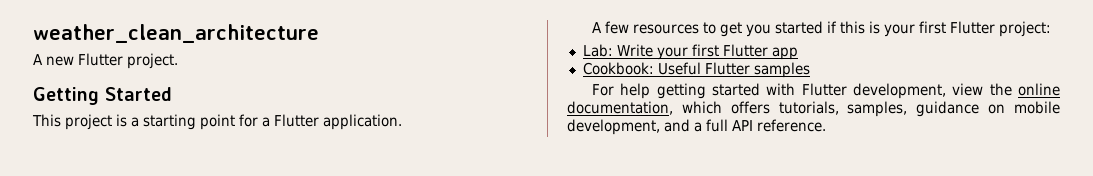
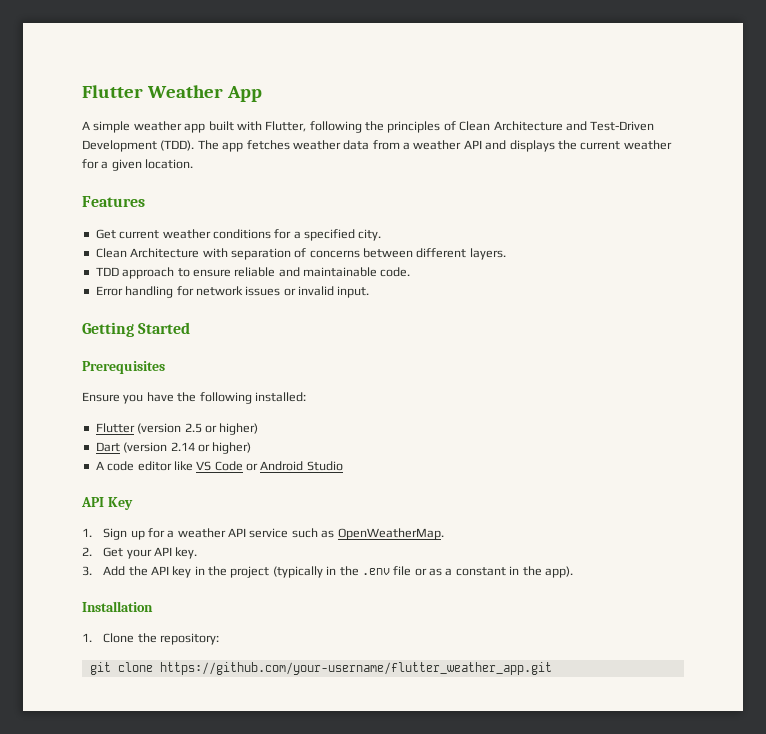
- weather_clean_architecture
- A new Flutter project.
+ Flutter Weather App
+ A simple weather app built with Flutter, following the principles of Clean Architecture and Test-Driven Development (TDD). The app fetches weather data from a weather API and displays the current weather for a given location.
+ Features
+ Get current weather conditions for a specified city.
+ Clean Architecture with separation of concerns between different layers.
+ TDD approach to ensure reliable and maintainable code.
+ Error handling for network issues or invalid input.
  Getting Started
- This project is a starting point for a Flutter application.
- A few resources to get you started if this is your first Flutter project:
- Lab: Write your first Flutter app
- Cookbook: Useful Flutter samples
- For help getting started with Flutter development, view the online documentation, which offers tutorials, samples, guidance on mobile development, and a full API reference.
+ Prerequisites
+ Ensure you have the following installed:
+ Flutter (version 2.5 or higher)
+ Dart (version 2.14 or higher)
+ A code editor like VS Code or Android Studio
+ API Key
+ 1. Sign up for a weather API service such as OpenWeatherMap.
+ 2. Get your API key.
+ 3. Add the API key in the project (typically in the .env file or as a constant in the app).
+ Installation
+ 1. Clone the repository:
+ git clone https://github.com/your-username/flutter_weather_app.git

